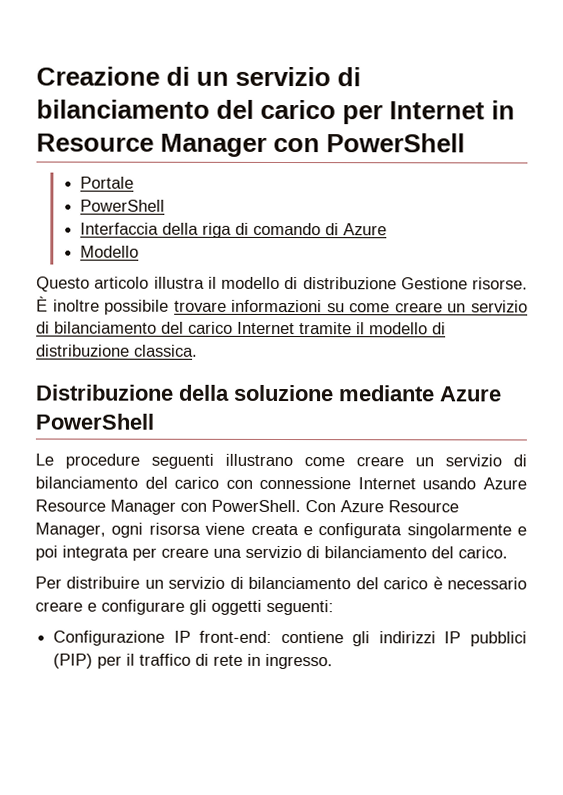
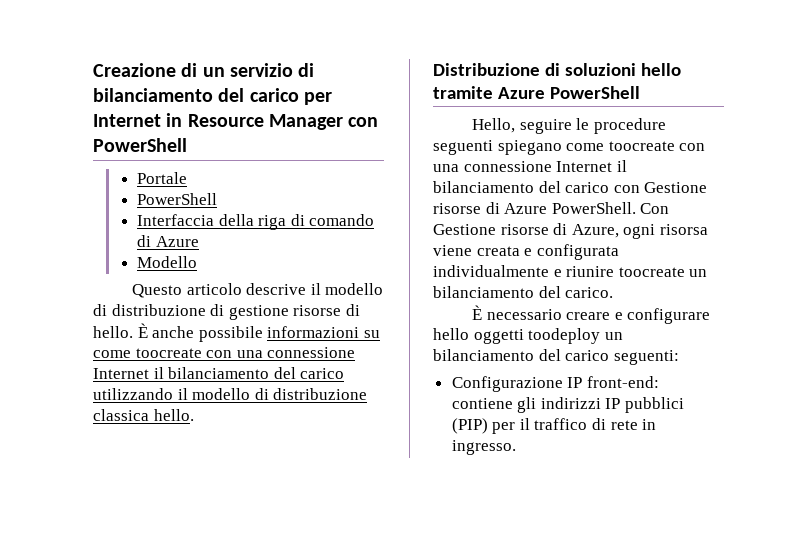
- Questo articolo illustra il modello di distribuzione Gestione risorse. È inoltre possibile trovare informazioni su come creare un servizio di bilanciamento del carico Internet tramite il modello di distribuzione classica.
+ Questo articolo descrive il modello di distribuzione di gestione risorse di hello. È anche possibile informazioni su come toocreate con una connessione Internet il bilanciamento del carico utilizzando il modello di distribuzione classica hello.
- Distribuzione della soluzione mediante Azure PowerShell
- Le procedure seguenti illustrano come creare un servizio di bilanciamento del carico con connessione Internet usando Azure Resource Manager con PowerShell. Con Azure Resource Manager, ogni risorsa viene creata e configurata singolarmente e poi integrata per creare una servizio di bilanciamento del carico.
- Per distribuire un servizio di bilanciamento del carico è necessario creare e configurare gli oggetti seguenti:
+ Distribuzione di soluzioni hello tramite Azure PowerShell
+ Hello, seguire le procedure seguenti spiegano come toocreate con una connessione Internet il bilanciamento del carico con Gestione risorse di Azure PowerShell. Con Gestione risorse di Azure, ogni risorsa viene creata e configurata individualmente e riunire toocreate un bilanciamento del carico.
+ È necessario creare e configurare hello oggetti toodeploy un bilanciamento del carico seguenti:

